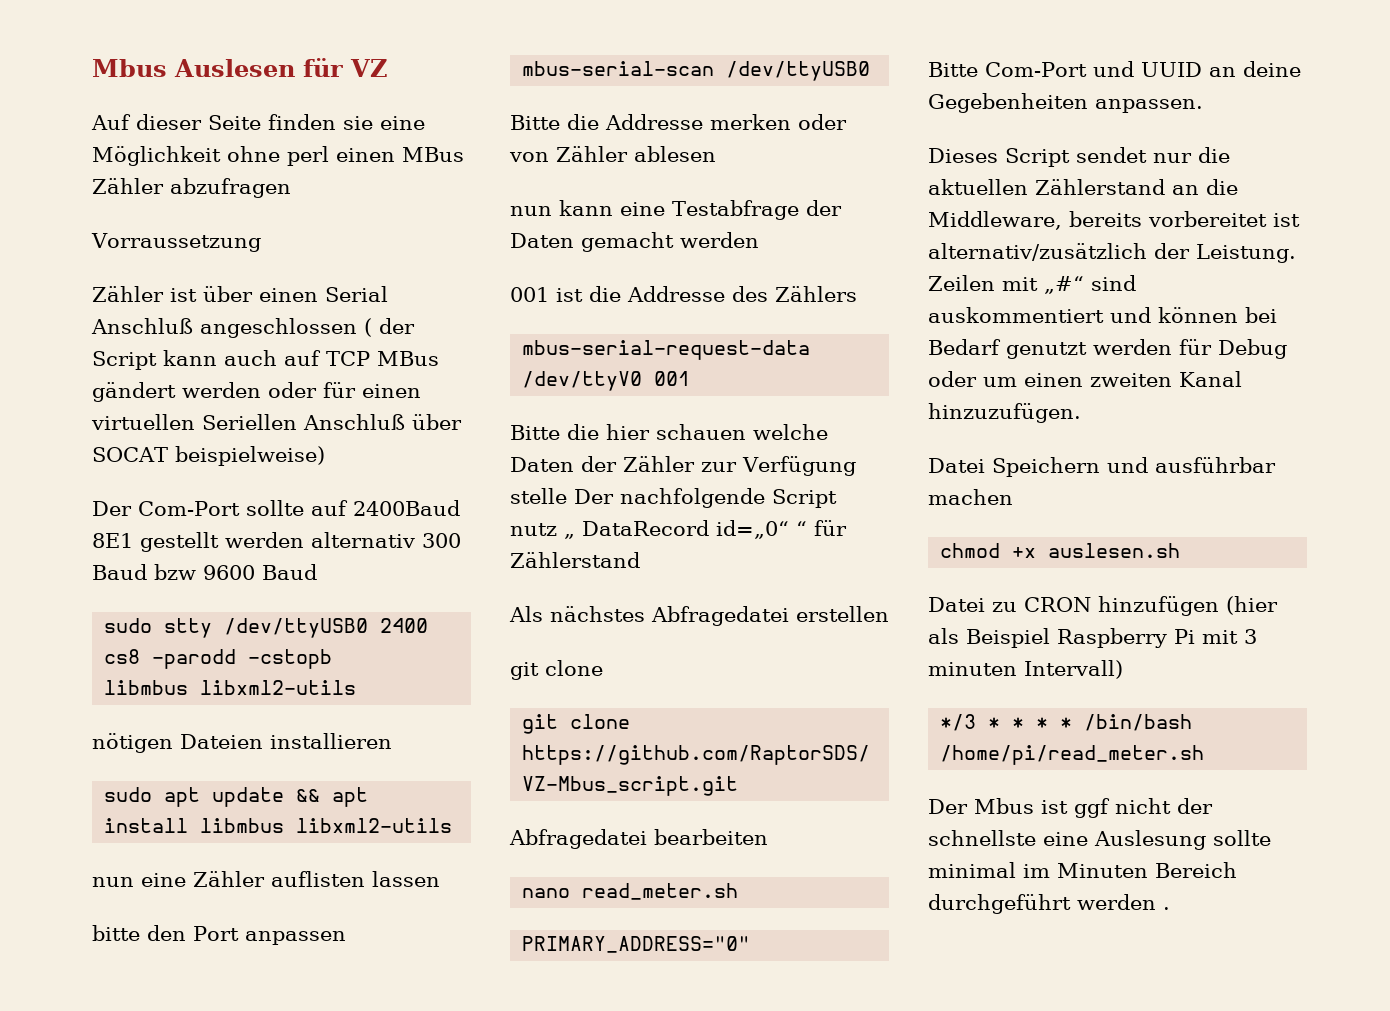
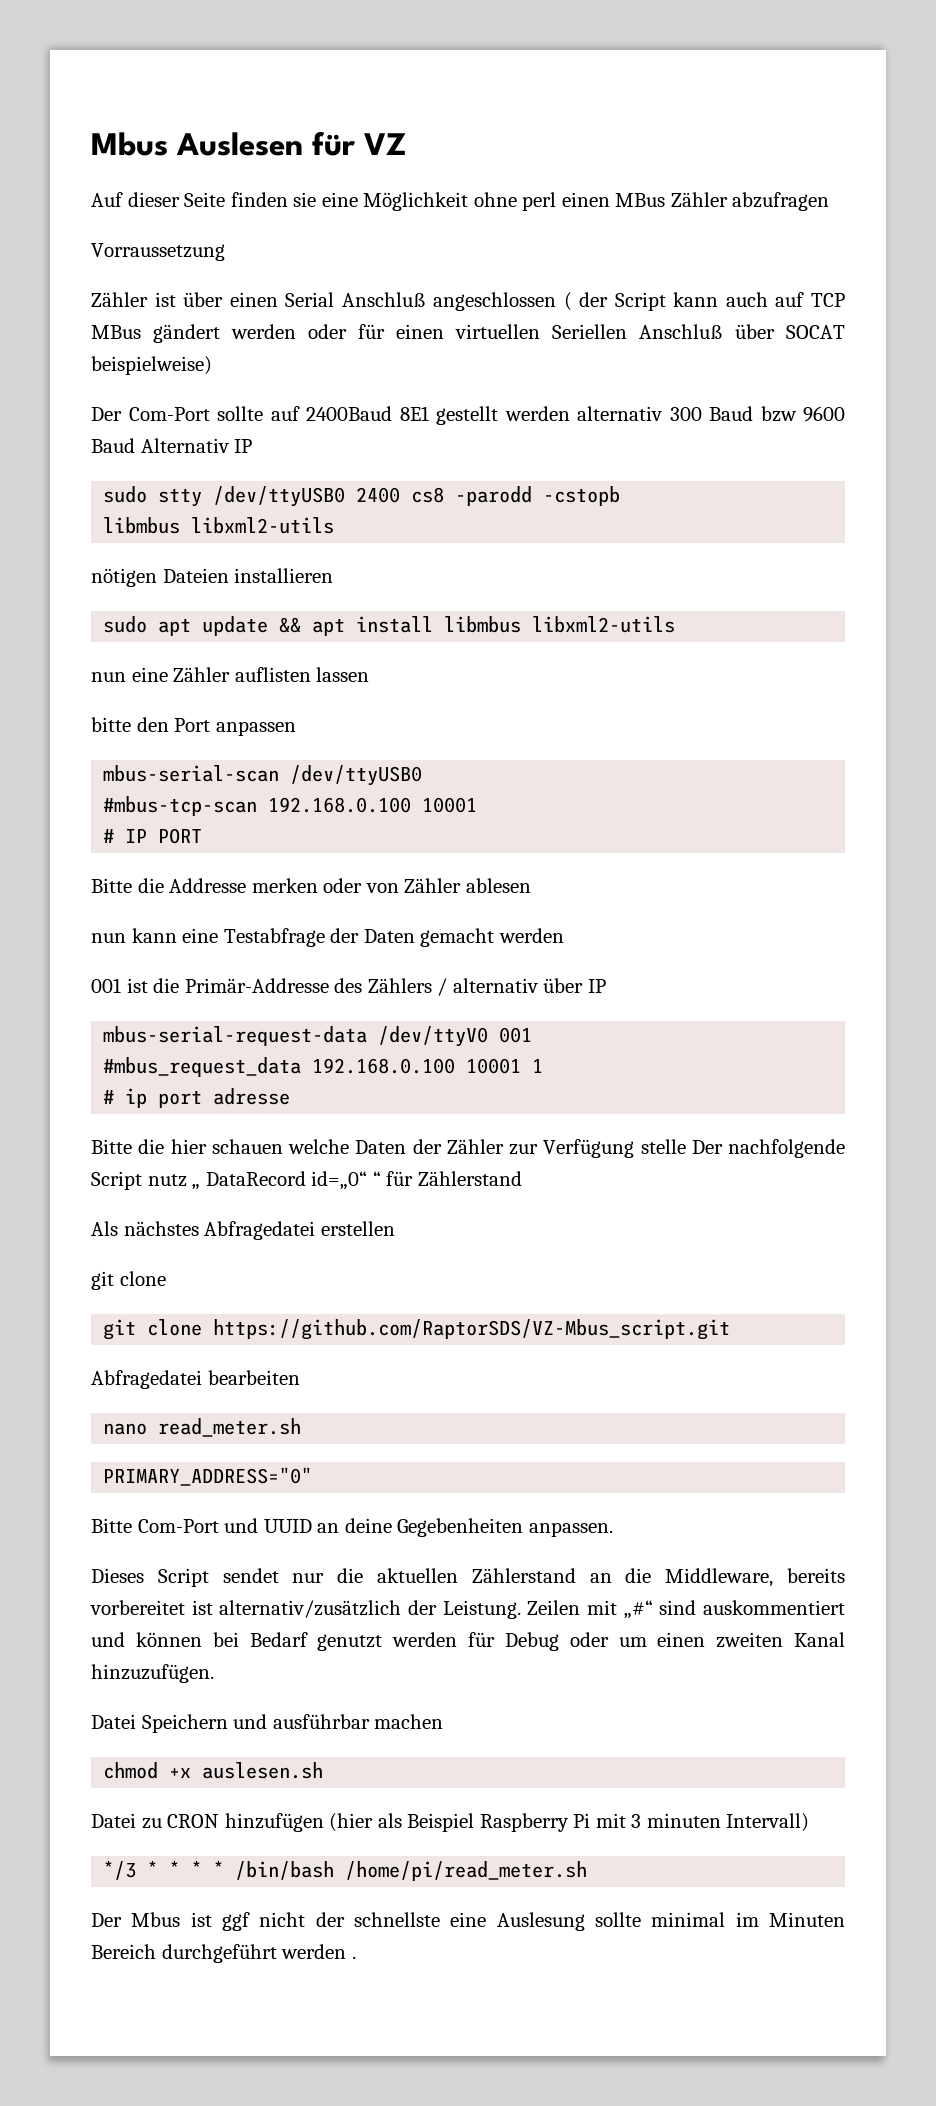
- Der Com-Port sollte auf 2400Baud 8E1 gestellt werden alternativ 300 Baud bzw 9600 Baud
+ Der Com-Port sollte auf 2400Baud 8E1 gestellt werden alternativ 300 Baud bzw 9600 Baud Alternativ IP
+ #mbus-tcp-scan 192.168.0.100 10001
+ # IP PORT
- 001 ist die Addresse des Zählers
+ 001 ist die Primär-Addresse des Zählers / alternativ über IP
+ #mbus_request_data 192.168.0.100 10001 1
+ # ip port adresse

